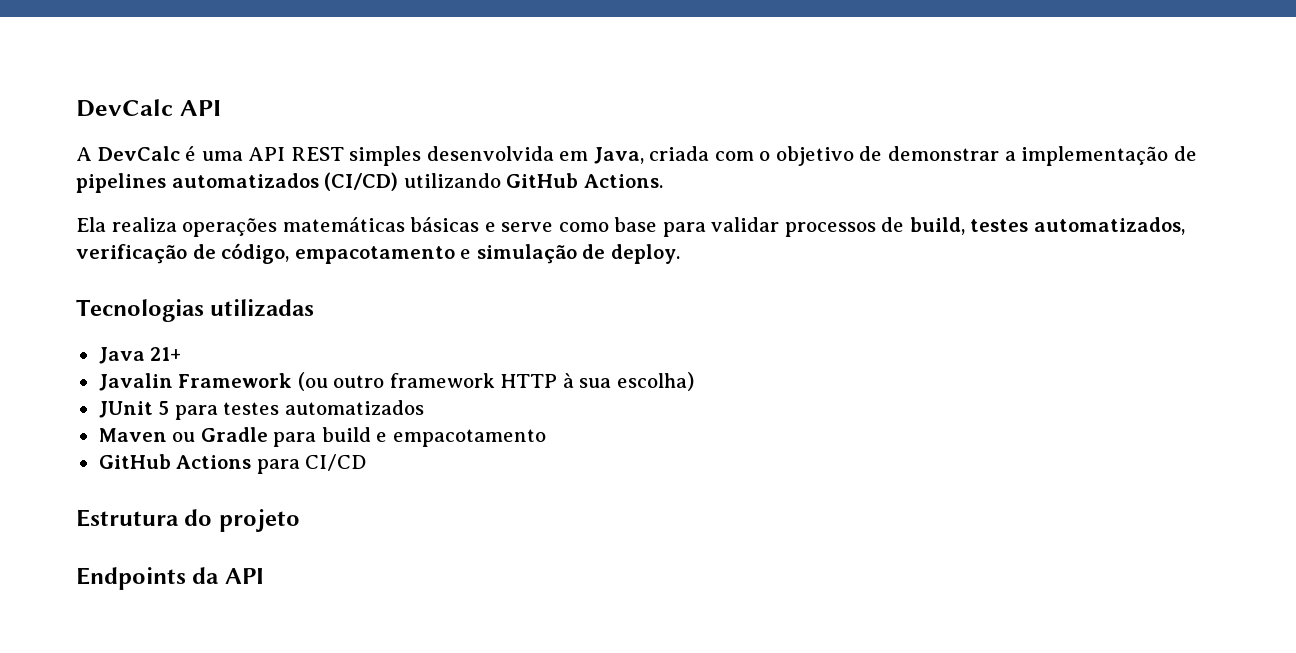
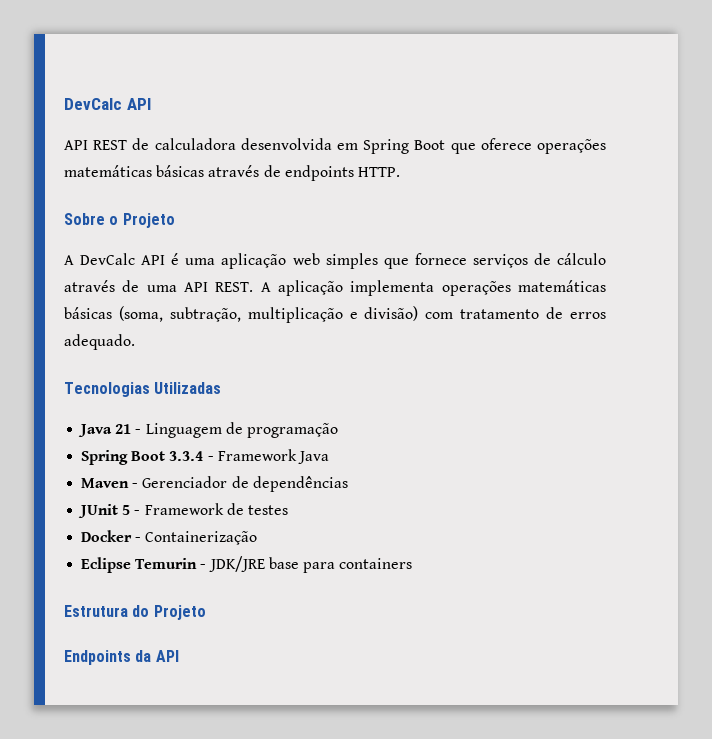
- A DevCalc é uma API REST simples desenvolvida em Java, criada com o objetivo de demonstrar a implementação de pipelines automatizados (CI/CD) utilizando GitHub Actions.
- Ela realiza operações matemáticas básicas e serve como base para validar processos de build, testes automatizados, verificação de código, empacotamento e simulação de deploy.
+ API REST de calculadora desenvolvida em Spring Boot que oferece operações matemáticas básicas através de endpoints HTTP.
+ Sobre o Projeto
+ A DevCalc API é uma aplicação web simples que fornece serviços de cálculo através de uma API REST. A aplicação implementa operações matemáticas básicas (soma, subtração, multiplicação e divisão) com tratamento de erros adequado.
- Tecnologias utilizadas
- Java 21+
- Javalin Framework (ou outro framework HTTP à sua escolha)
- JUnit 5 para testes automatizados
- Maven ou Gradle para build e empacotamento
- GitHub Actions para CI/CD
+ Tecnologias Utilizadas
+ Java 21 - Linguagem de programação
+ Spring Boot 3.3.4 - Framework Java
+ Maven - Gerenciador de dependências
+ JUnit 5 - Framework de testes
+ Docker - Containerização
+ Eclipse Temurin - JDK/JRE base para containers
- Estrutura do projeto
+ Estrutura do Projeto

